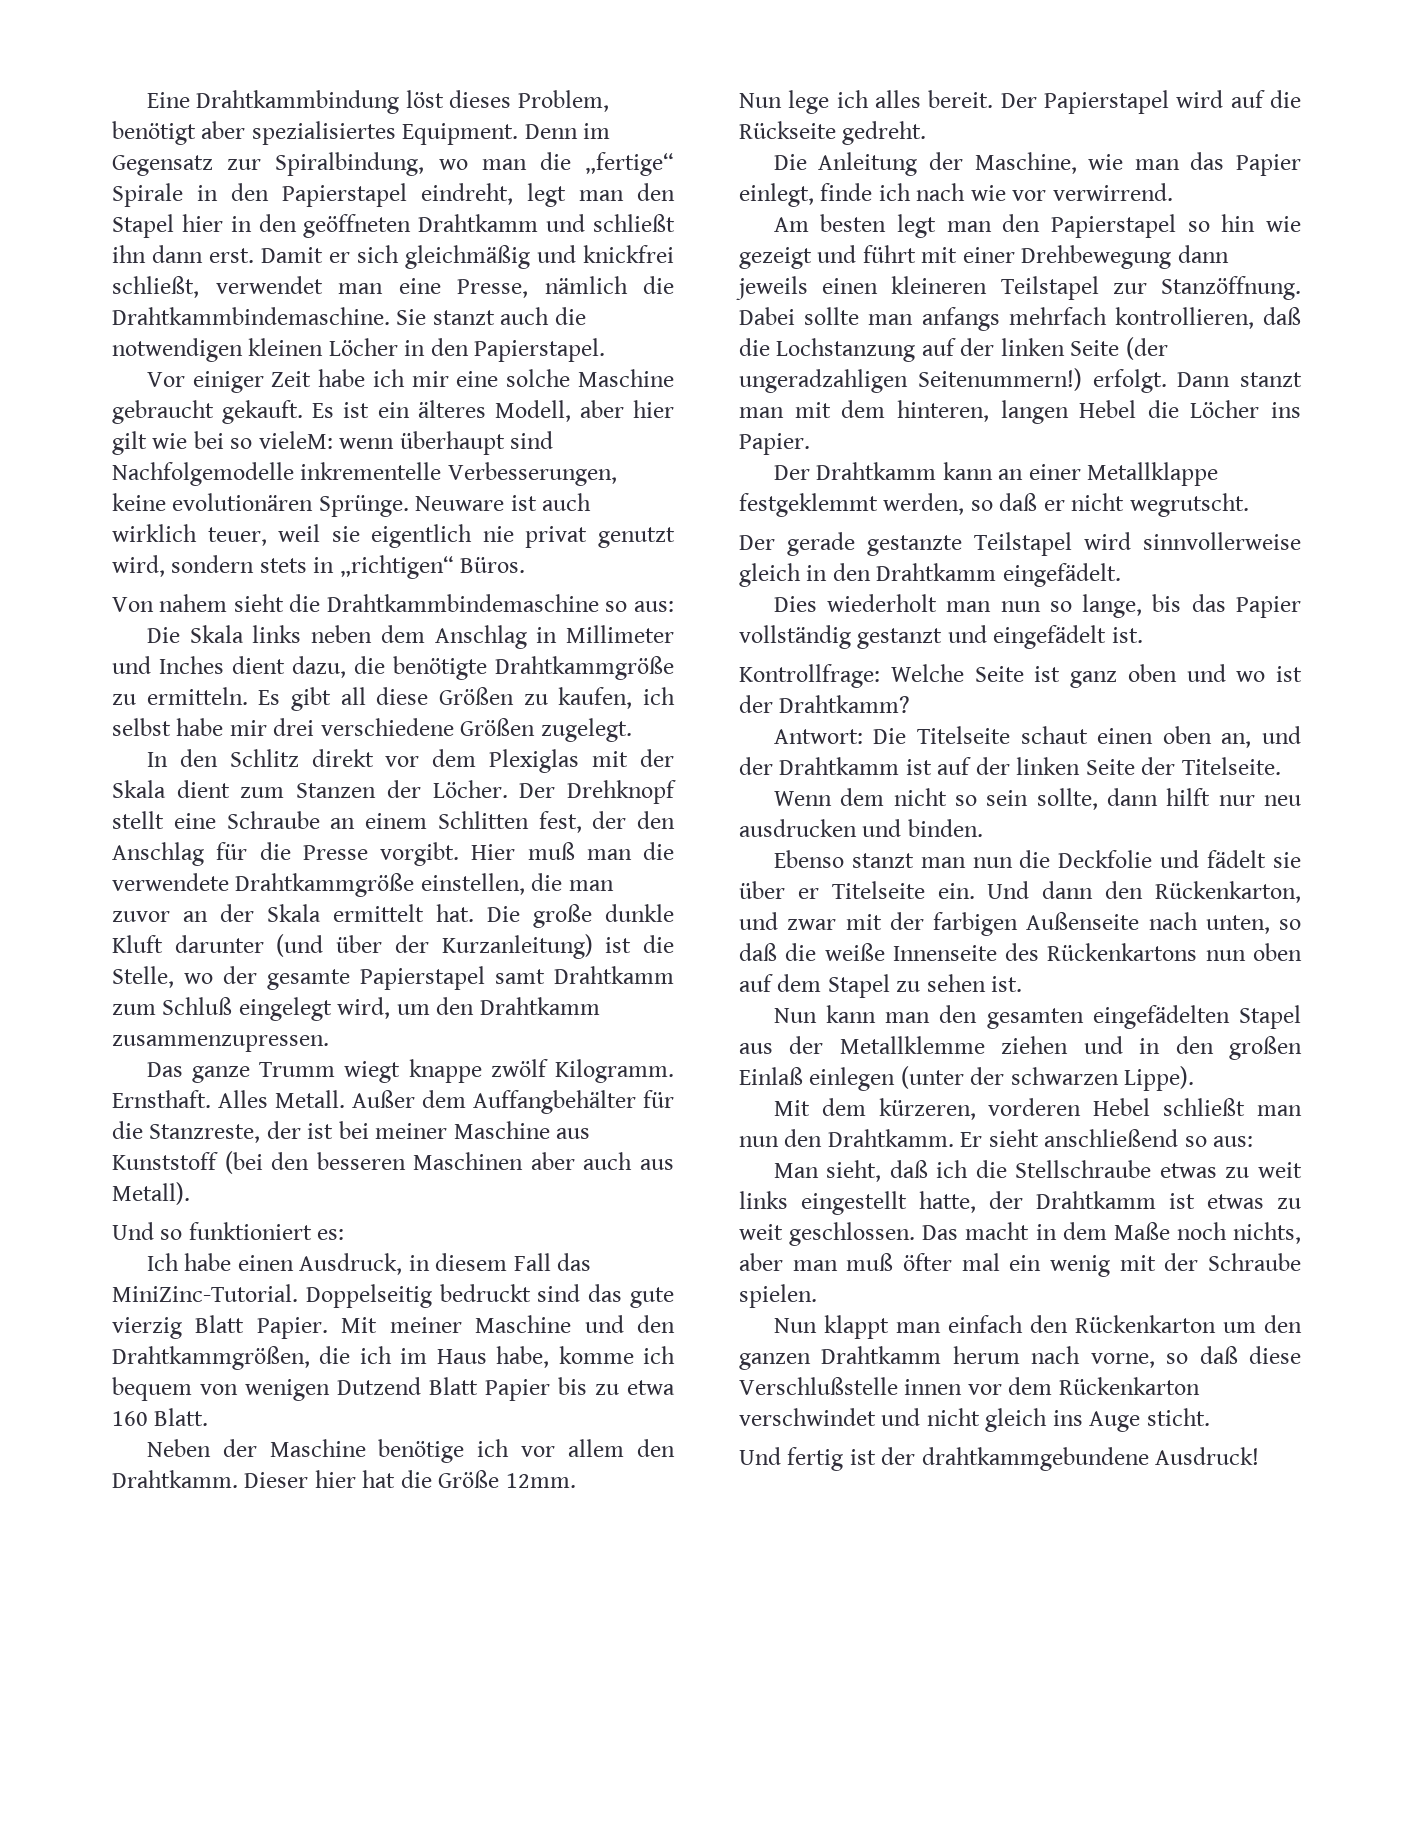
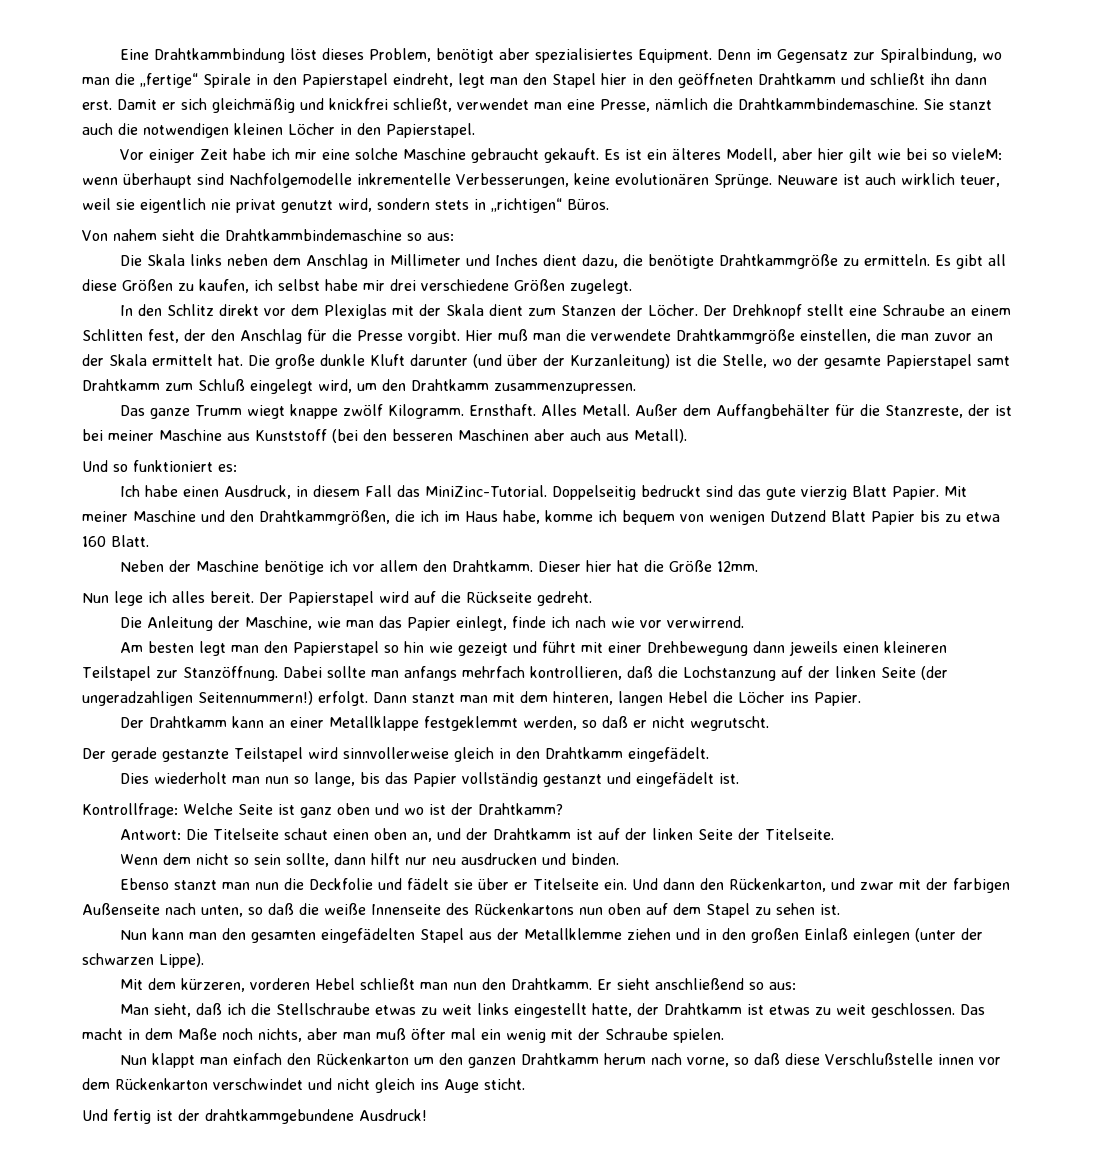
- Dabei sollte man anfangs mehrfach kontrollieren, daß die Lochstanzung auf der linken Seite (der ungeradzahligen Seitenummern!) erfolgt.
+ Dabei sollte man anfangs mehrfach kontrollieren, daß die Lochstanzung auf der linken Seite (der ungeradzahligen Seitennummern!) erfolgt.

